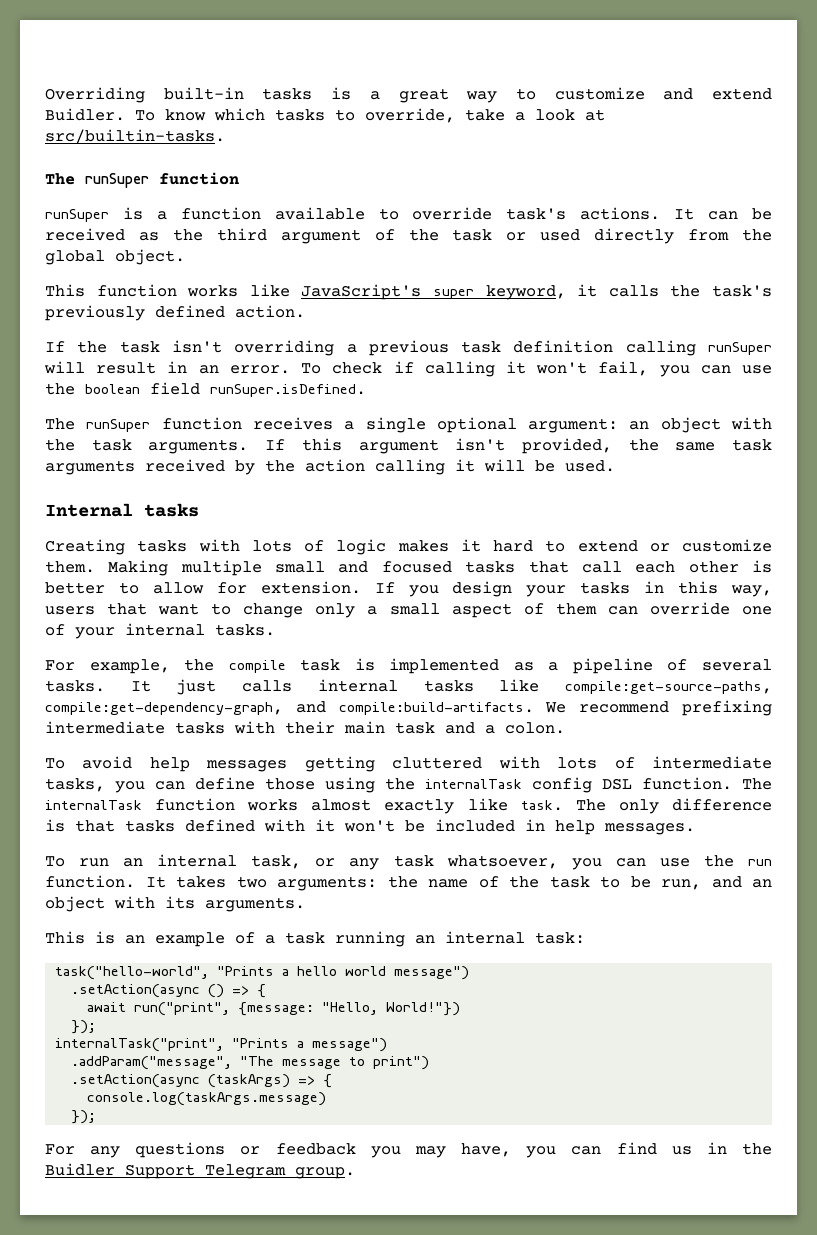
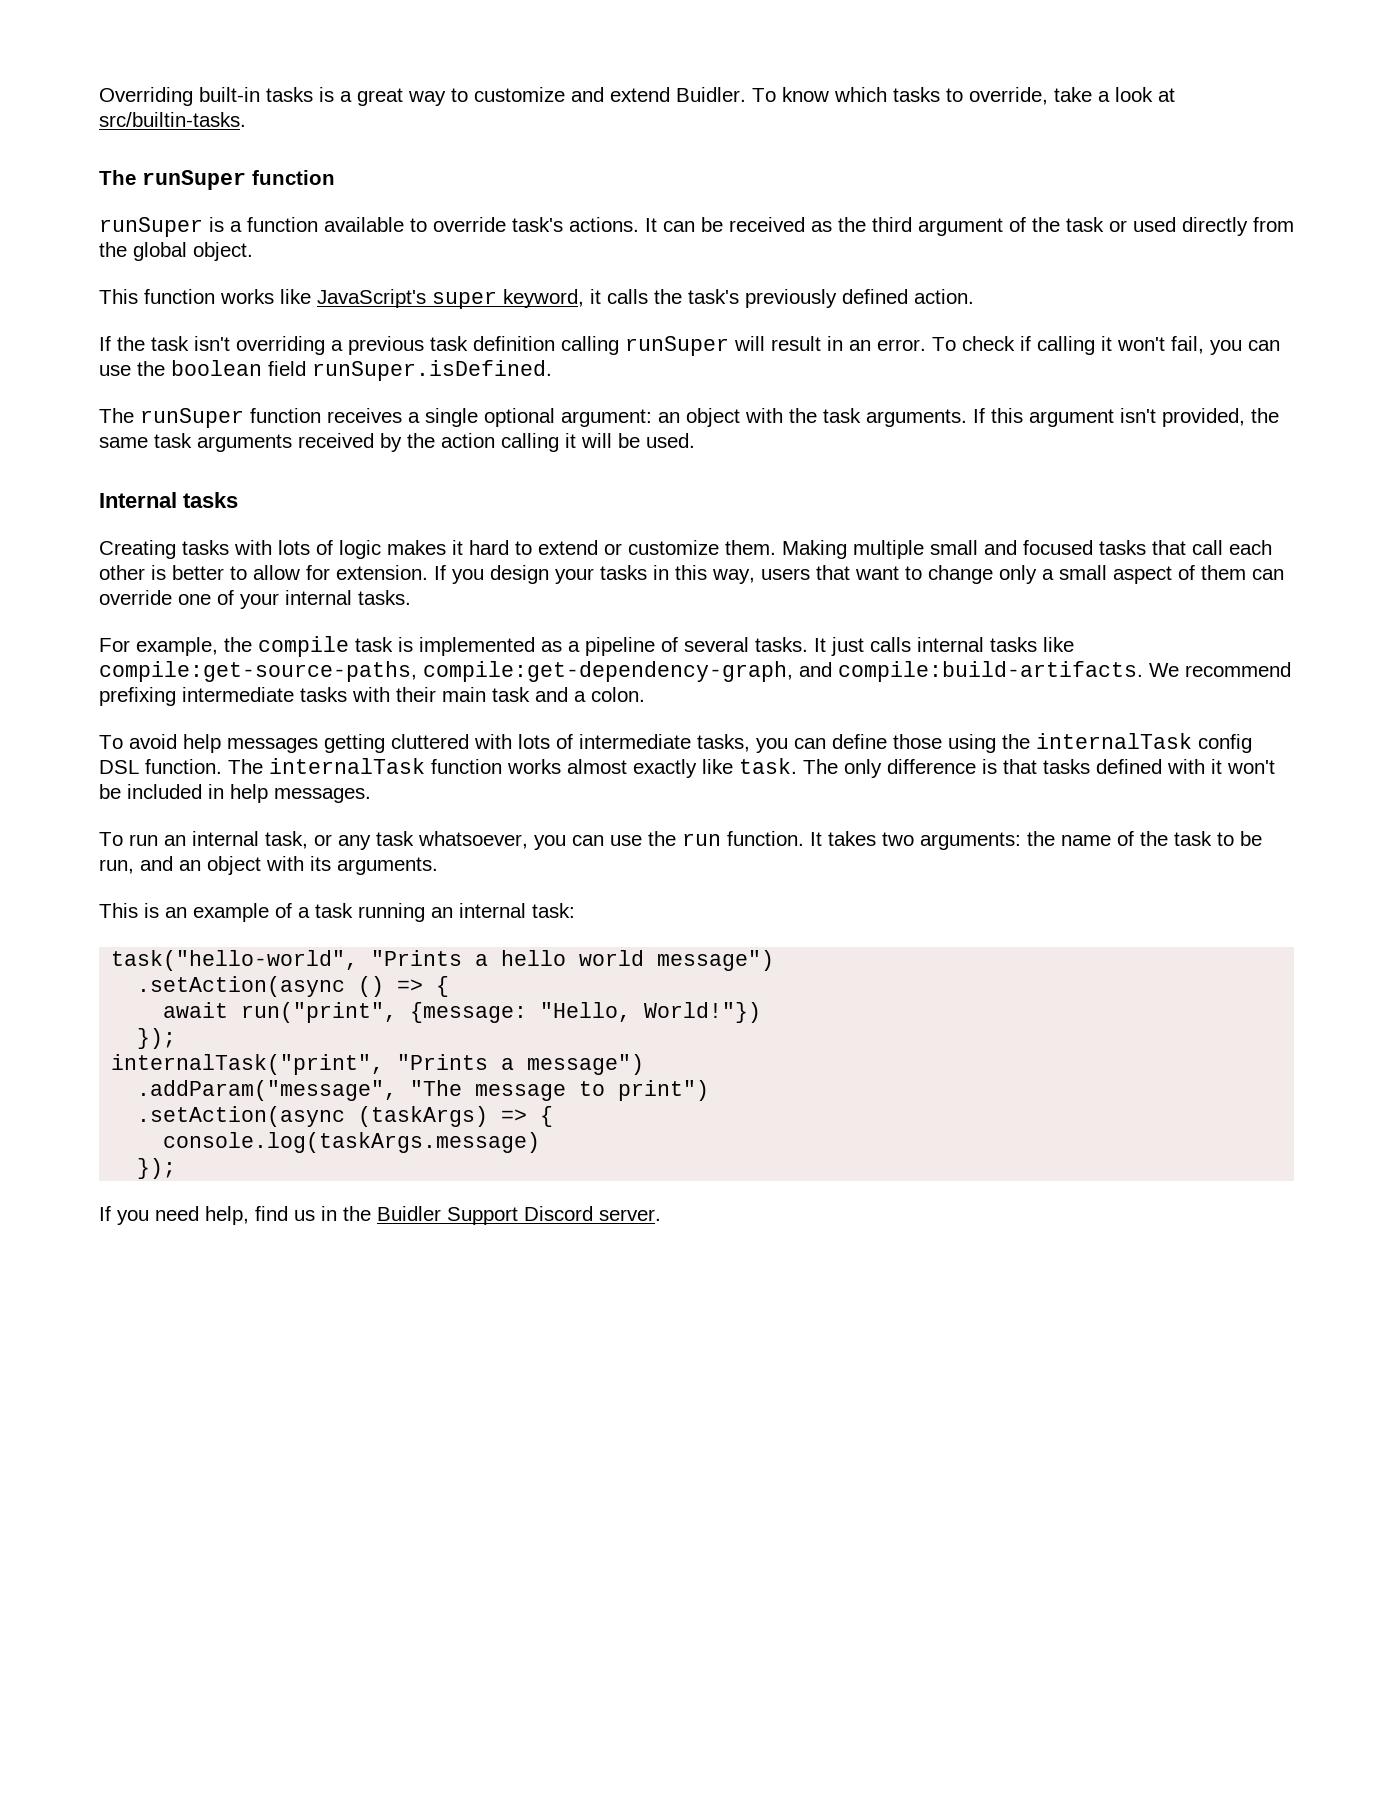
- For any questions or feedback you may have, you can find us in the Buidler Support Telegram group.
+ If you need help, find us in the Buidler Support Discord server.

